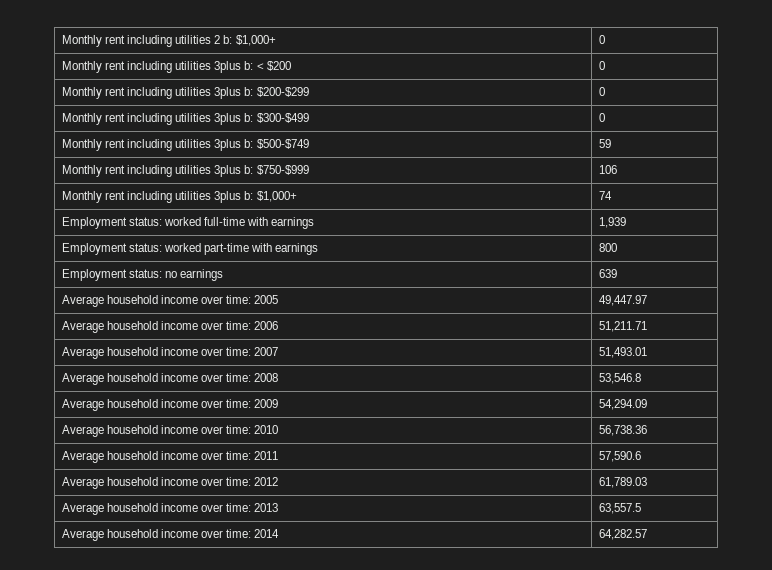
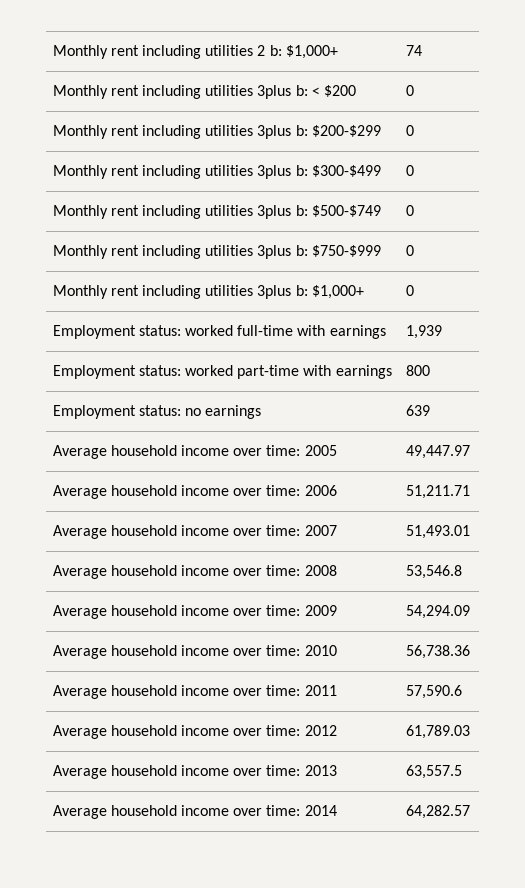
- Monthly rent including utilities 2 b: $1,000+ | 0
+ Monthly rent including utilities 2 b: $1,000+ | 74
- Monthly rent including utilities 3plus b: $500-$749 | 59
+ Monthly rent including utilities 3plus b: $500-$749 | 0
- Monthly rent including utilities 3plus b: $750-$999 | 106
+ Monthly rent including utilities 3plus b: $750-$999 | 0
- Monthly rent including utilities 3plus b: $1,000+ | 74
+ Monthly rent including utilities 3plus b: $1,000+ | 0

